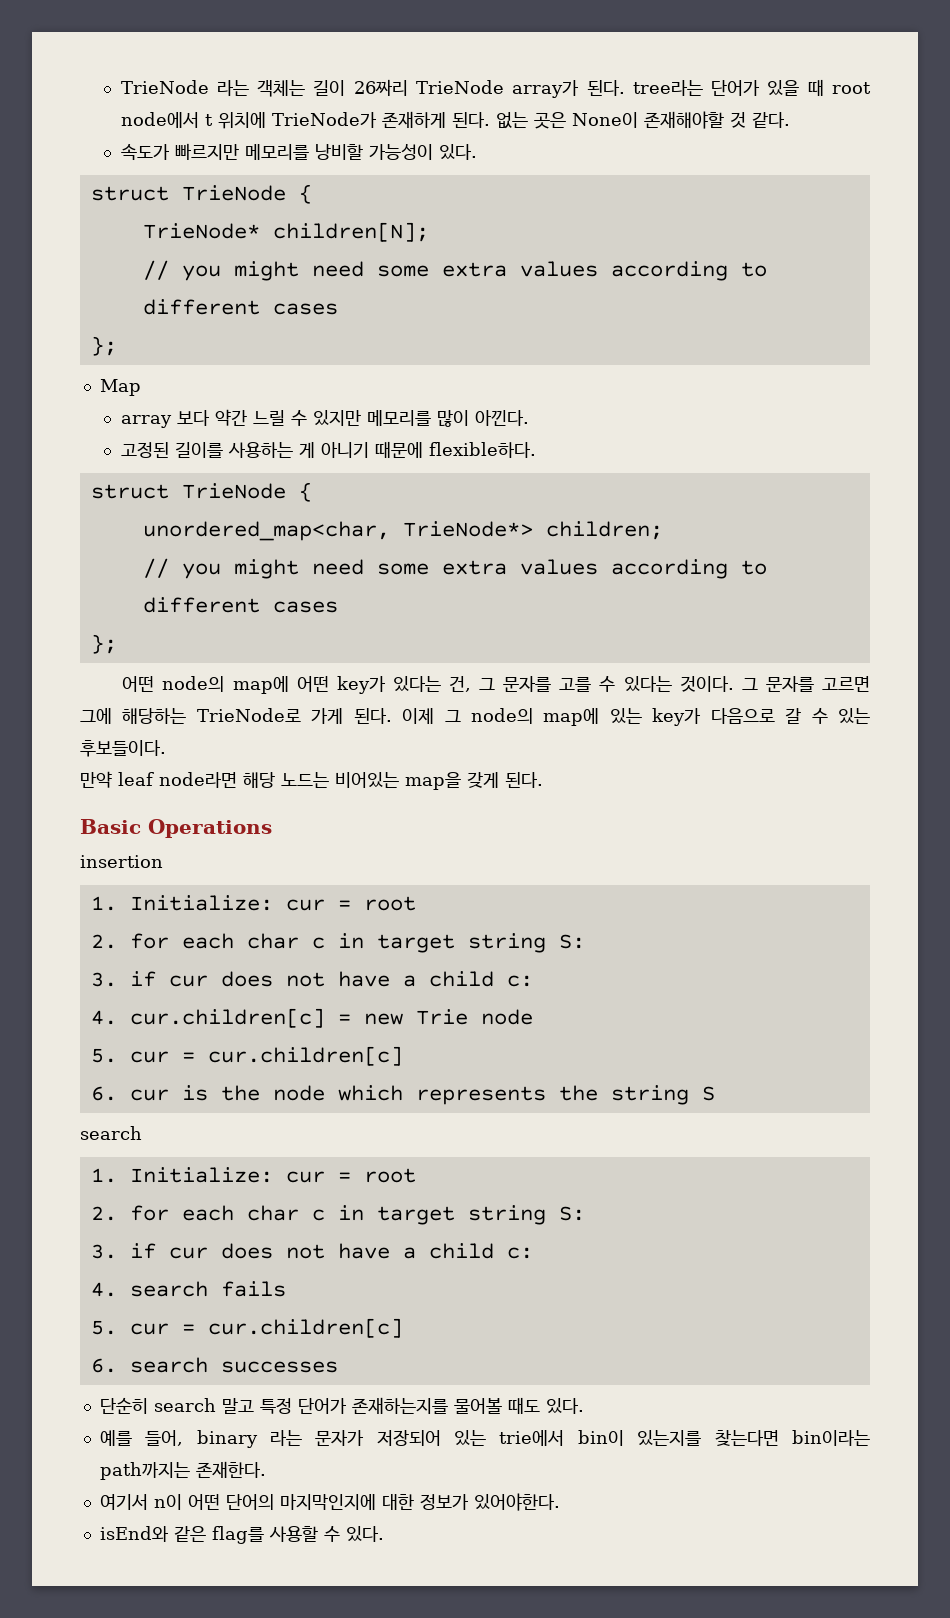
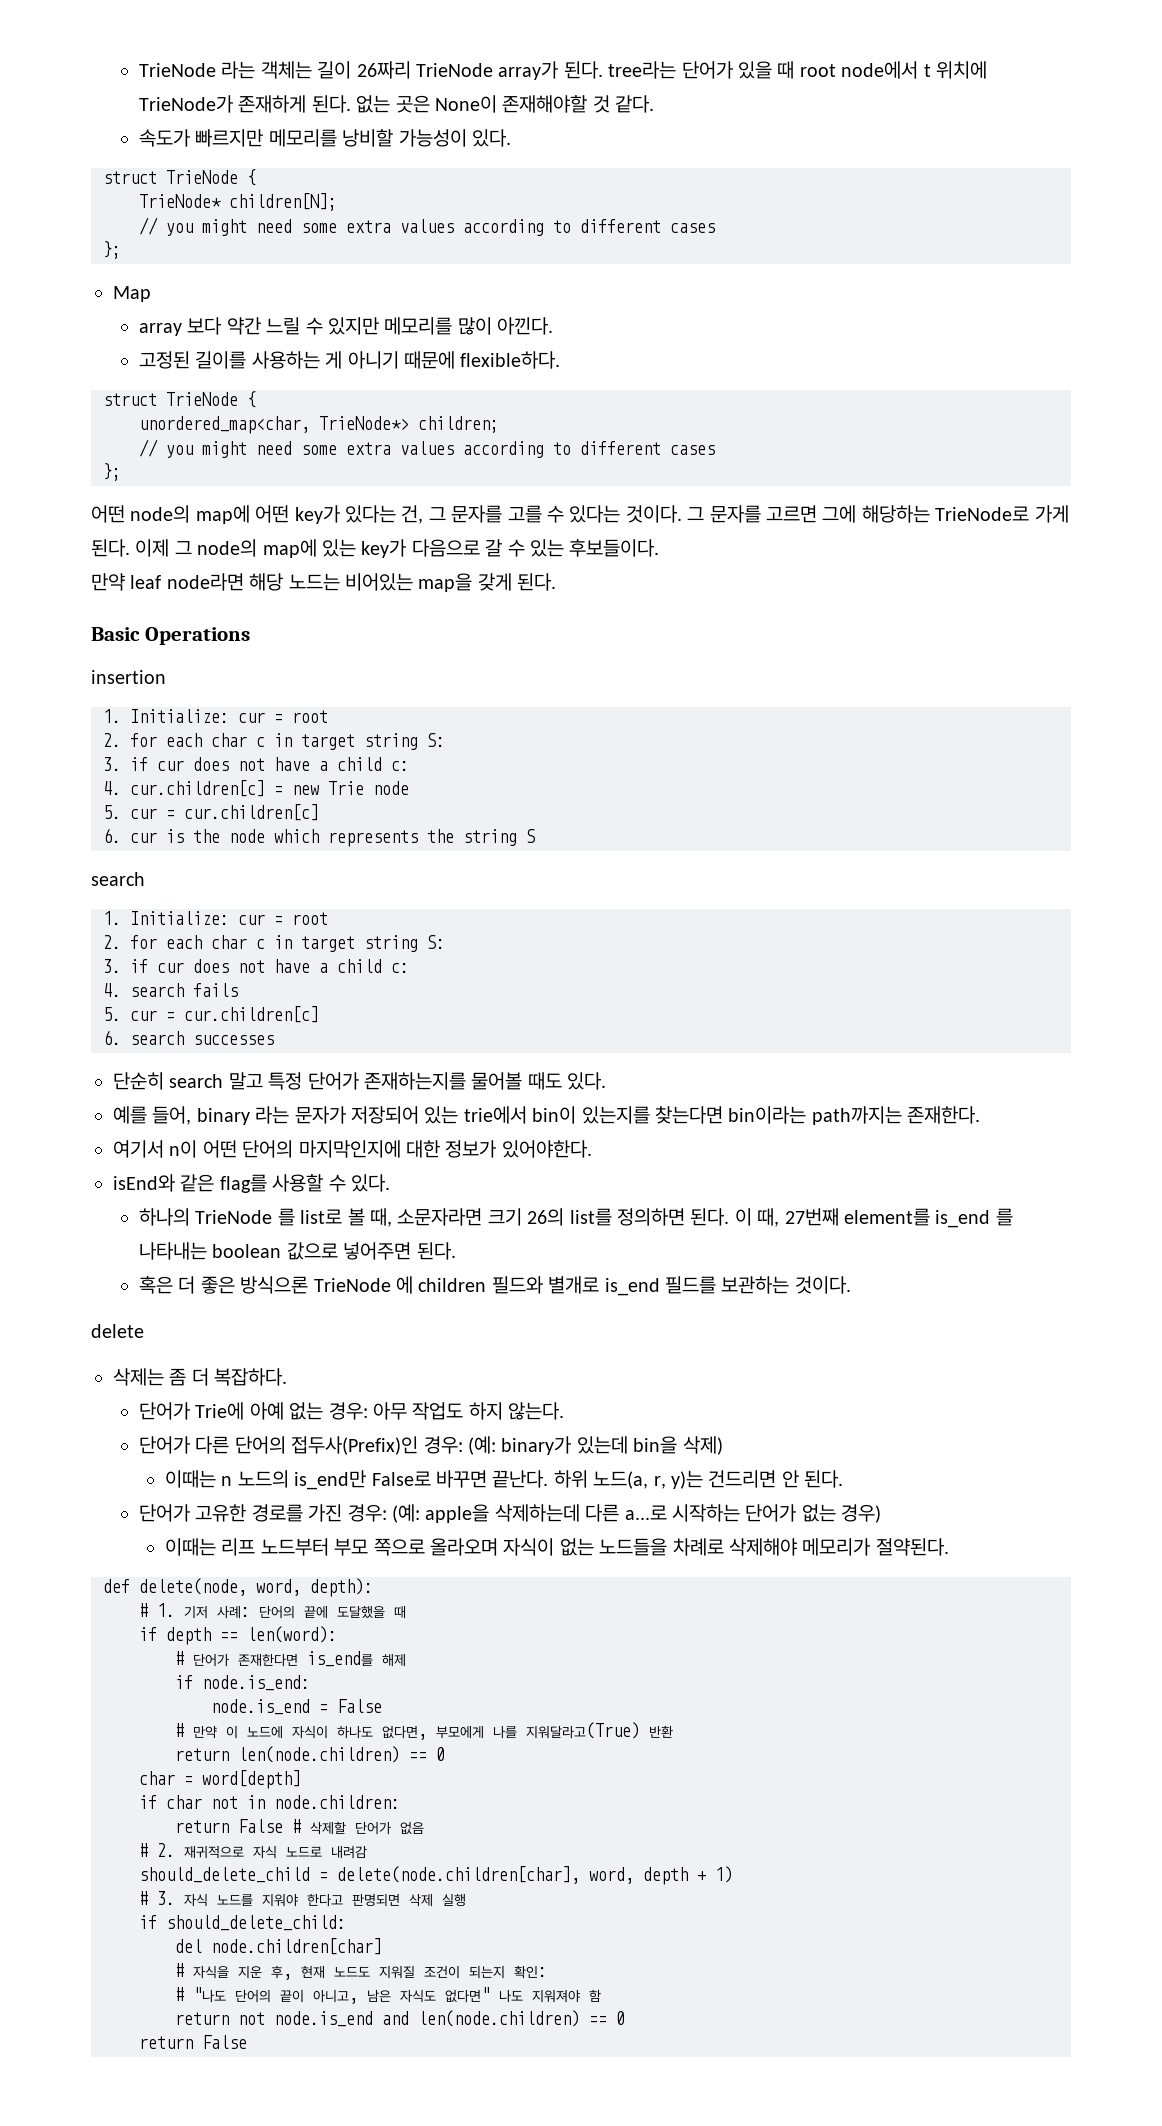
+ 하나의 TrieNode 를 list로 볼 때, 소문자라면 크기 26의 list를 정의하면 된다. 이 때, 27번째 element를 is_end 를 나타내는 boolean 값으로 넣어주면 된다.
+ 혹은 더 좋은 방식으론 TrieNode 에 children 필드와 별개로 is_end 필드를 보관하는 것이다.
+ delete
+ 삭제는 좀 더 복잡하다.
+ 단어가 Trie에 아예 없는 경우: 아무 작업도 하지 않는다.
+ 단어가 다른 단어의 접두사(Prefix)인 경우: (예: binary가 있는데 bin을 삭제)
+ 이때는 n 노드의 is_end만 False로 바꾸면 끝난다. 하위 노드(a, r, y)는 건드리면 안 된다.
+ 단어가 고유한 경로를 가진 경우: (예: apple을 삭제하는데 다른 a...로 시작하는 단어가 없는 경우)
+ 이때는 리프 노드부터 부모 쪽으로 올라오며 자식이 없는 노드들을 차례로 삭제해야 메모리가 절약된다.
+ def delete(node, word, depth):
+ # 1. 기저 사례: 단어의 끝에 도달했을 때
+ if depth == len(word):
+ # 단어가 존재한다면 is_end를 해제
+ if node.is_end:
+ node.is_end = False
+ # 만약 이 노드에 자식이 하나도 없다면, 부모에게 나를 지워달라고(True) 반환
+ return len(node.children) == 0
+ char = word[depth]
+ if char not in node.children:
+ return False # 삭제할 단어가 없음
+ # 2. 재귀적으로 자식 노드로 내려감
+ should_delete_child = delete(node.children[char], word, depth + 1)
+ # 3. 자식 노드를 지워야 한다고 판명되면 삭제 실행
+ if should_delete_child:
+ del node.children[char]
+ # 자식을 지운 후, 현재 노드도 지워질 조건이 되는지 확인:
+ # "나도 단어의 끝이 아니고, 남은 자식도 없다면" 나도 지워져야 함
+ return not node.is_end and len(node.children) == 0
+ return False

